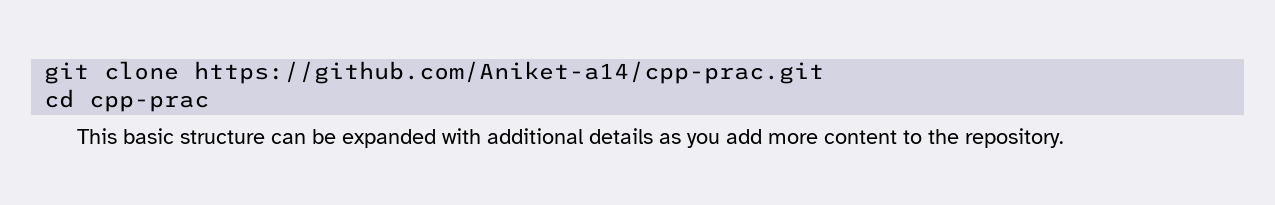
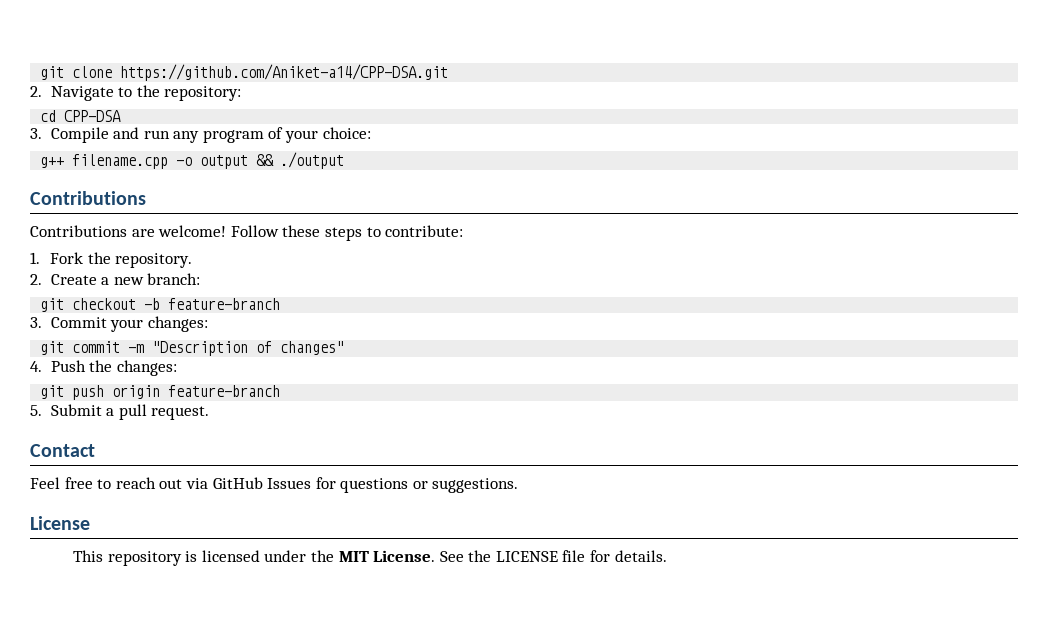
- git clone https://github.com/Aniket-a14/cpp-prac.git
- cd cpp-prac
- This basic structure can be expanded with additional details as you add more content to the repository.
+ git clone https://github.com/Aniket-a14/CPP-DSA.git
+ 2. Navigate to the repository:
+ cd CPP-DSA
+ 3. Compile and run any program of your choice:
+ g++ filename.cpp -o output && ./output
+ Contributions
+ Contributions are welcome! Follow these steps to contribute:
+ 1. Fork the repository.
+ 2. Create a new branch:
+ git checkout -b feature-branch
+ 3. Commit your changes:
+ git commit -m "Description of changes"
+ 4. Push the changes:
+ git push origin feature-branch
+ 5. Submit a pull request.
+ Contact
+ Feel free to reach out via GitHub Issues for questions or suggestions.
+ License
+ This repository is licensed under the MIT License. See the LICENSE file for details.

